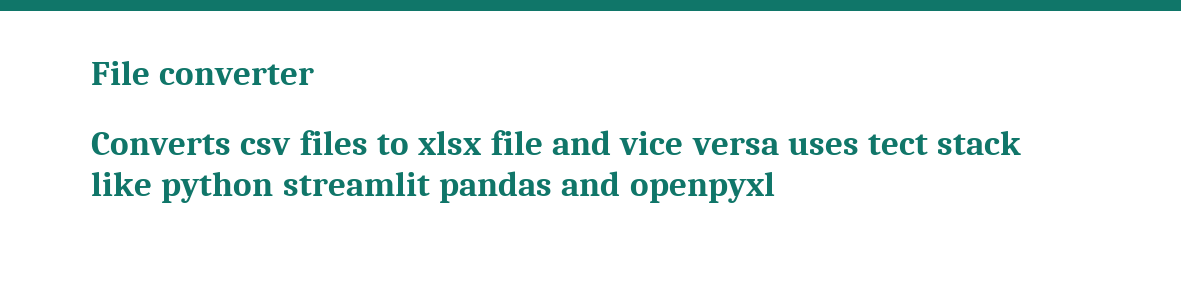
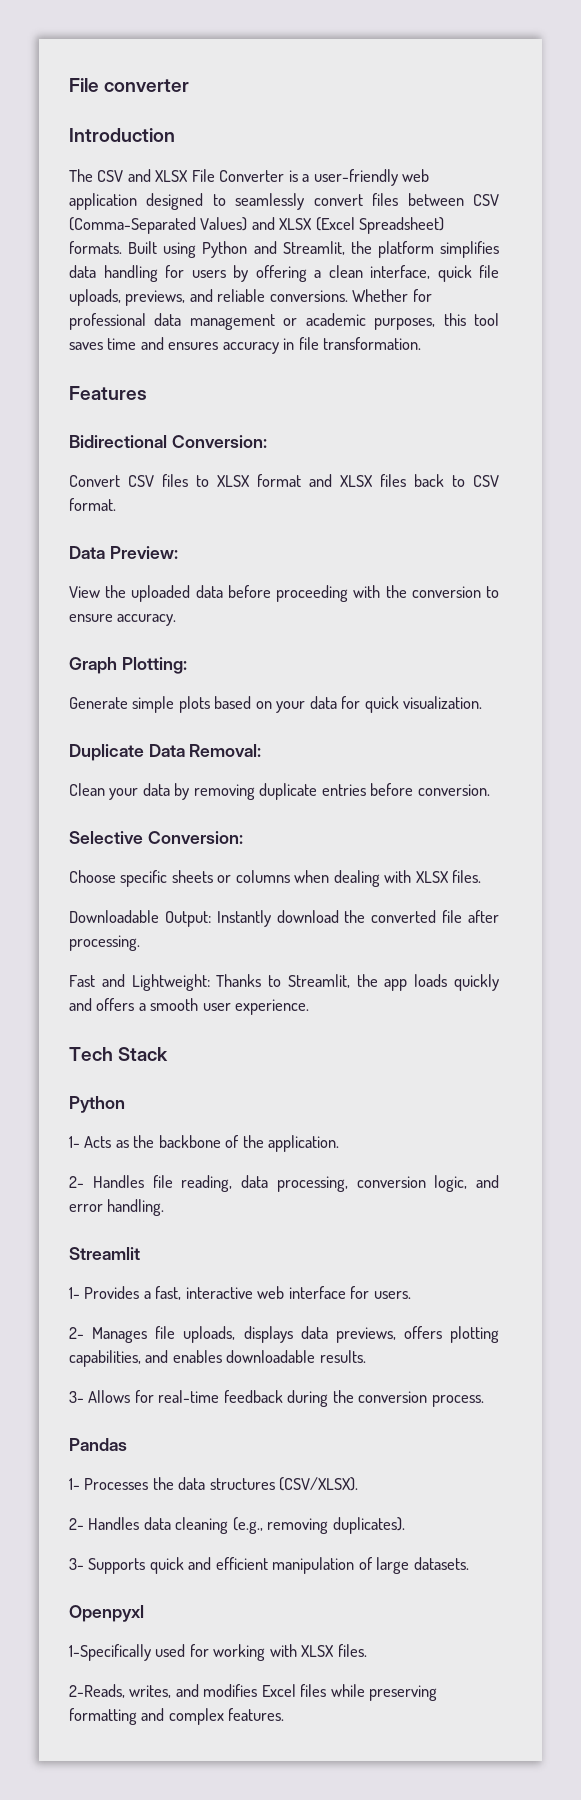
- Converts csv files to xlsx file and vice versa uses tect stack like python streamlit pandas and openpyxl
+ Introduction
+ The CSV and XLSX File Converter is a user-friendly web application designed to seamlessly convert files between CSV (Comma-Separated Values) and XLSX (Excel Spreadsheet) formats. Built using Python and Streamlit, the platform simplifies data handling for users by offering a clean interface, quick file uploads, previews, and reliable conversions. Whether for professional data management or academic purposes, this tool saves time and ensures accuracy in file transformation.
+ Features
+ Bidirectional Conversion:
+ Convert CSV files to XLSX format and XLSX files back to CSV format.
+ Data Preview:
+ View the uploaded data before proceeding with the conversion to ensure accuracy.
+ Graph Plotting:
+ Generate simple plots based on your data for quick visualization.
+ Duplicate Data Removal:
+ Clean your data by removing duplicate entries before conversion.
+ Selective Conversion:
+ Choose specific sheets or columns when dealing with XLSX files.
+ Downloadable Output: Instantly download the converted file after processing.
+ Fast and Lightweight: Thanks to Streamlit, the app loads quickly and offers a smooth user experience.
+ Tech Stack
+ Python
+ 1- Acts as the backbone of the application.
+ 2- Handles file reading, data processing, conversion logic, and error handling.
+ Streamlit
+ 1- Provides a fast, interactive web interface for users.
+ 2- Manages file uploads, displays data previews, offers plotting capabilities, and enables downloadable results.
+ 3- Allows for real-time feedback during the conversion process.
+ Pandas
+ 1- Processes the data structures (CSV/XLSX).
+ 2- Handles data cleaning (e.g., removing duplicates).
+ 3- Supports quick and efficient manipulation of large datasets.
+ Openpyxl
+ 1-Specifically used for working with XLSX files.
+ 2-Reads, writes, and modifies Excel files while preserving formatting and complex features.

